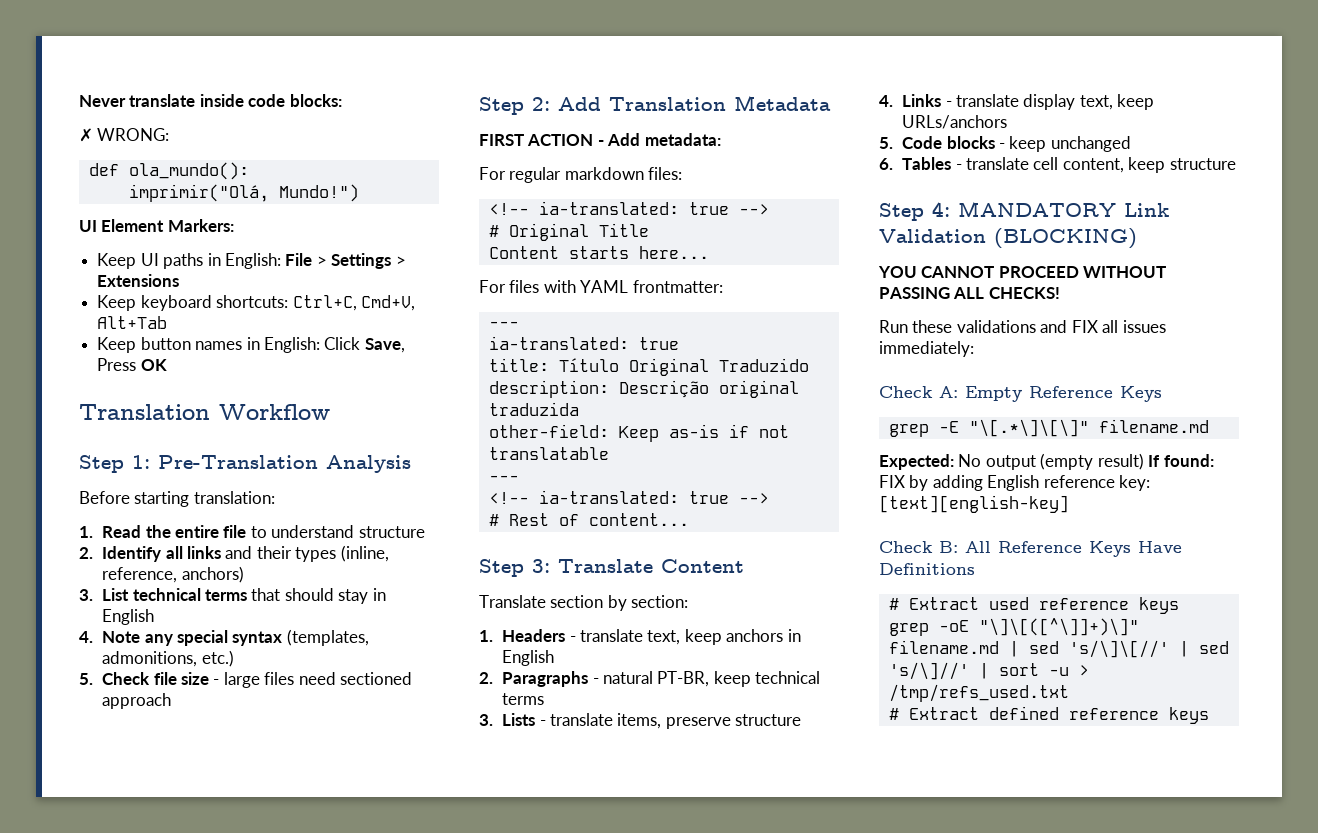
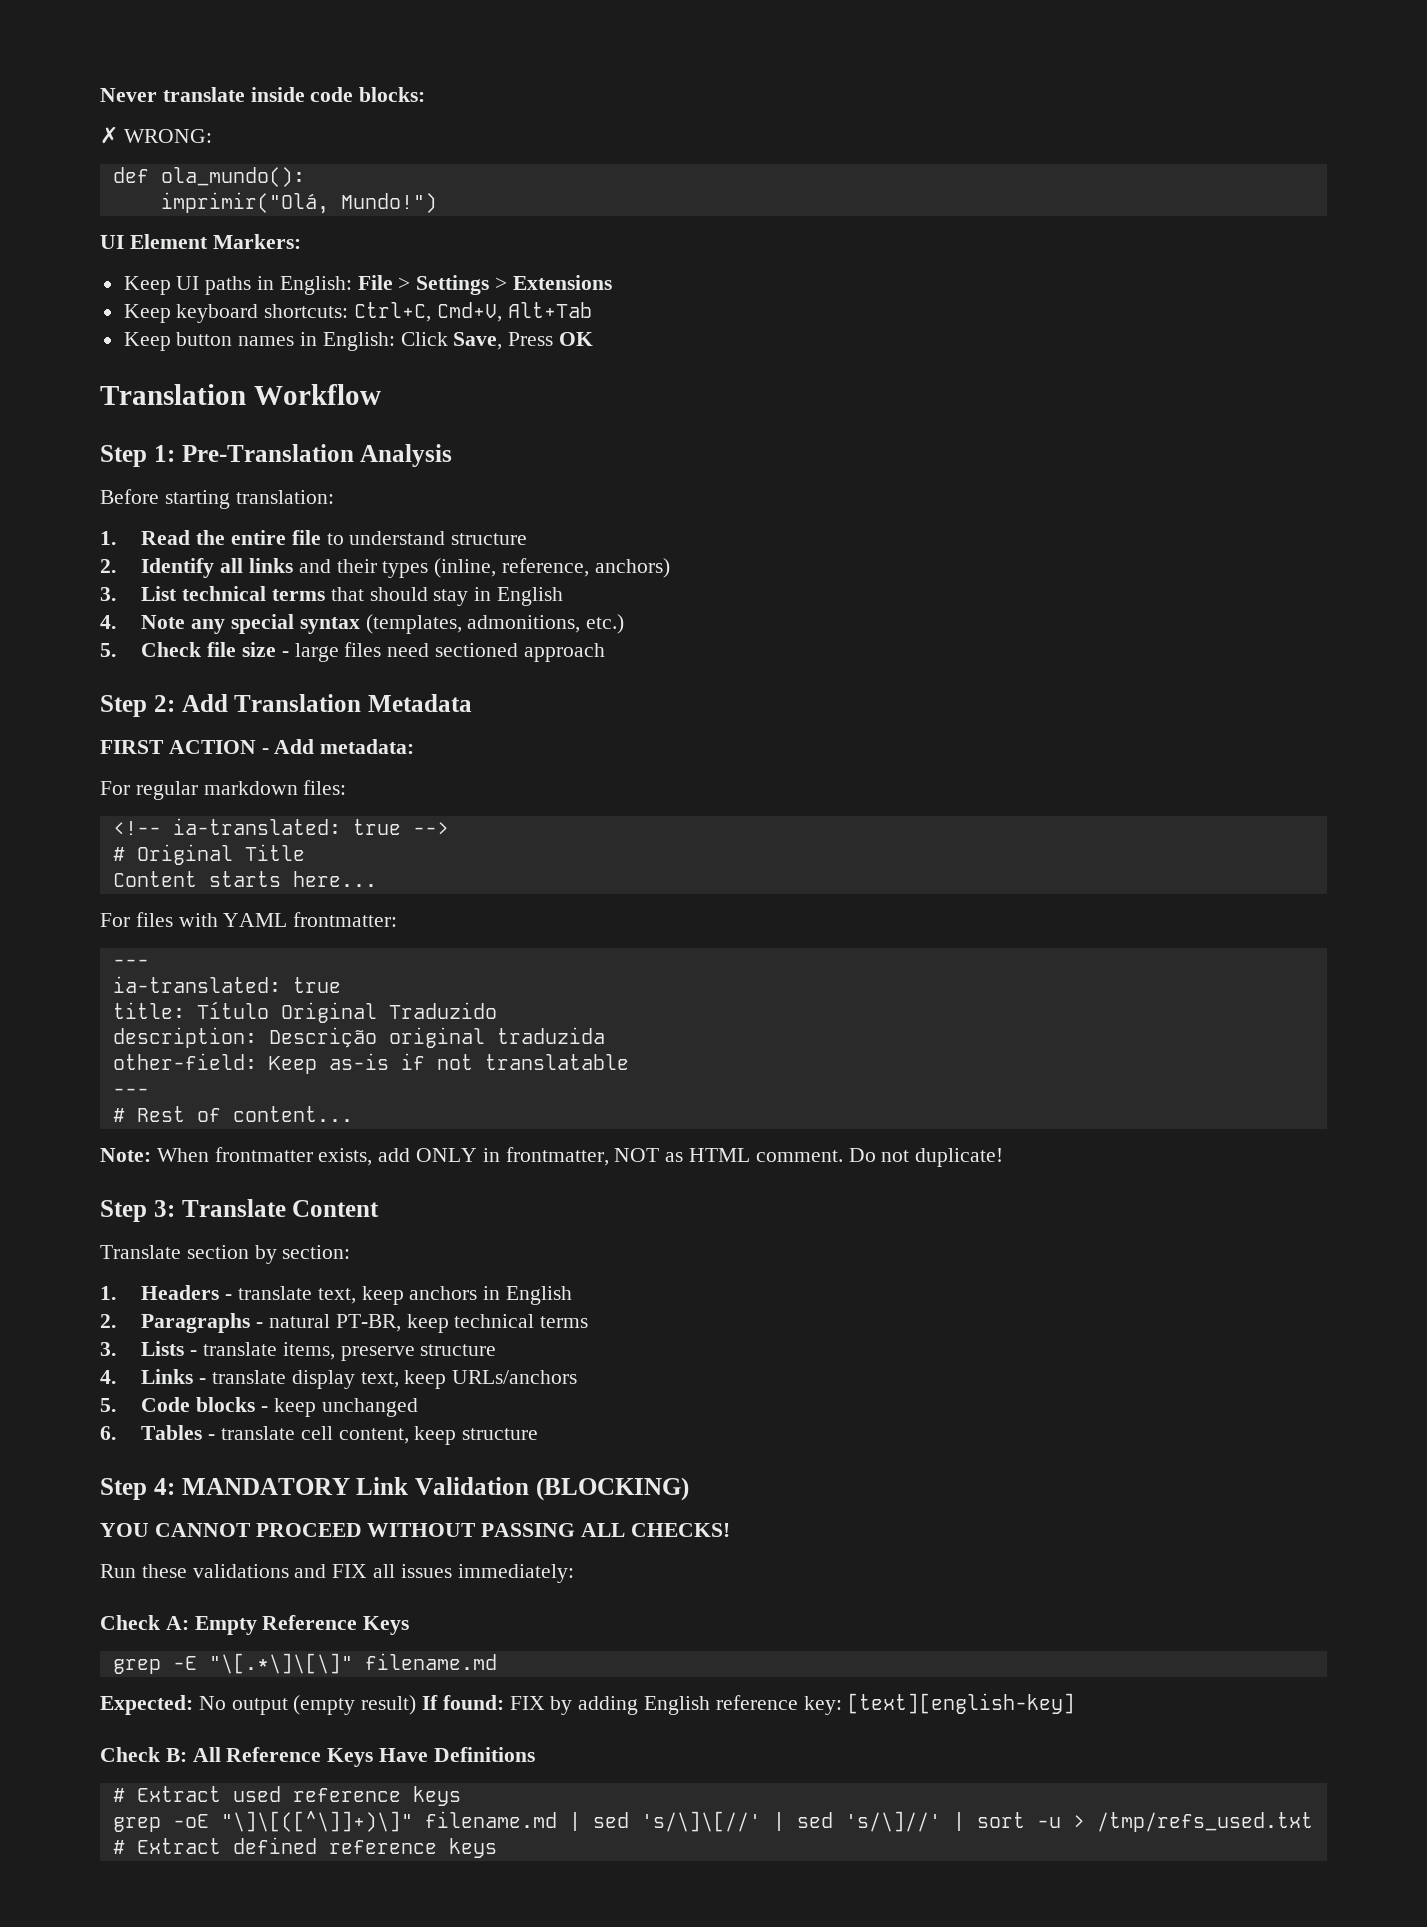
  other-field: Keep as-is if not translatable
  ---
- <!-- ia-translated: true -->
+ Note: When frontmatter exists, add ONLY in frontmatter, NOT as HTML comment. Do not duplicate!

